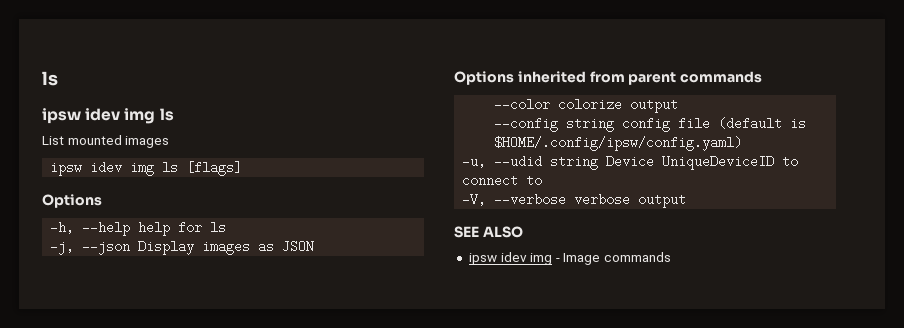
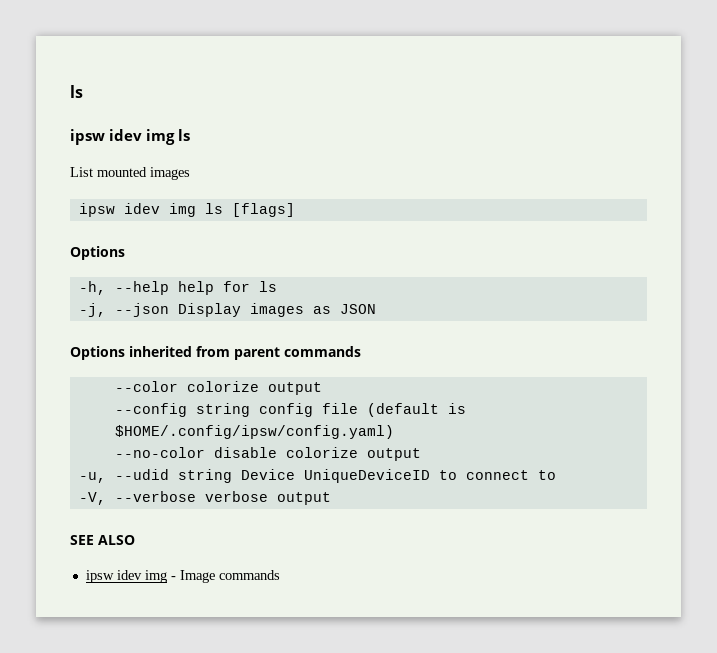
+ --no-color disable colorize output

